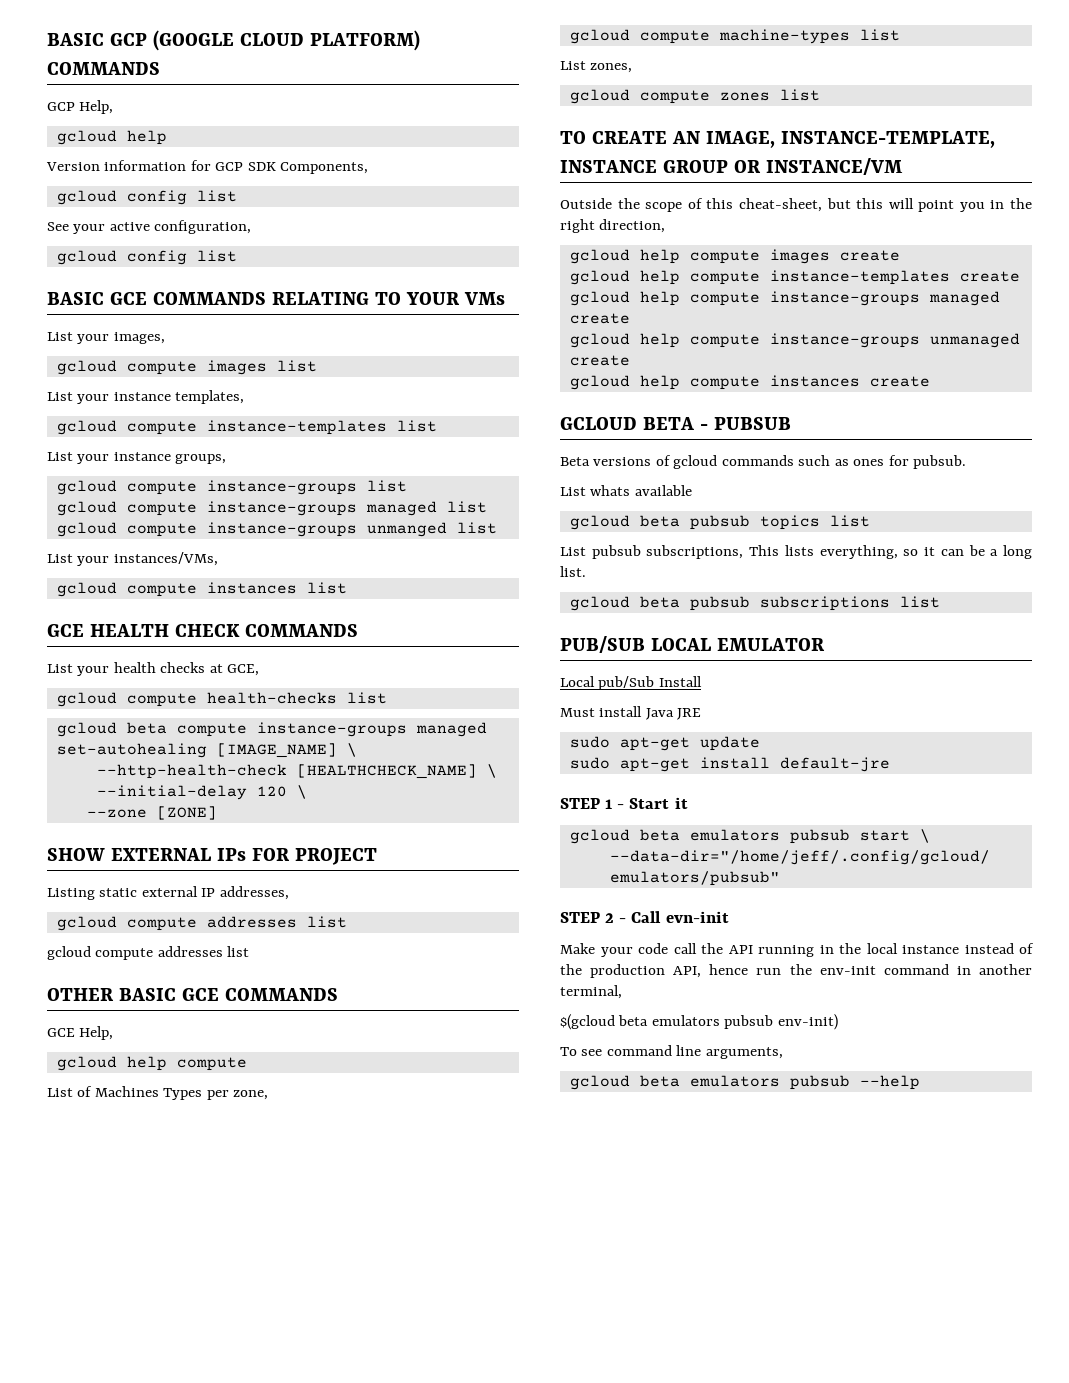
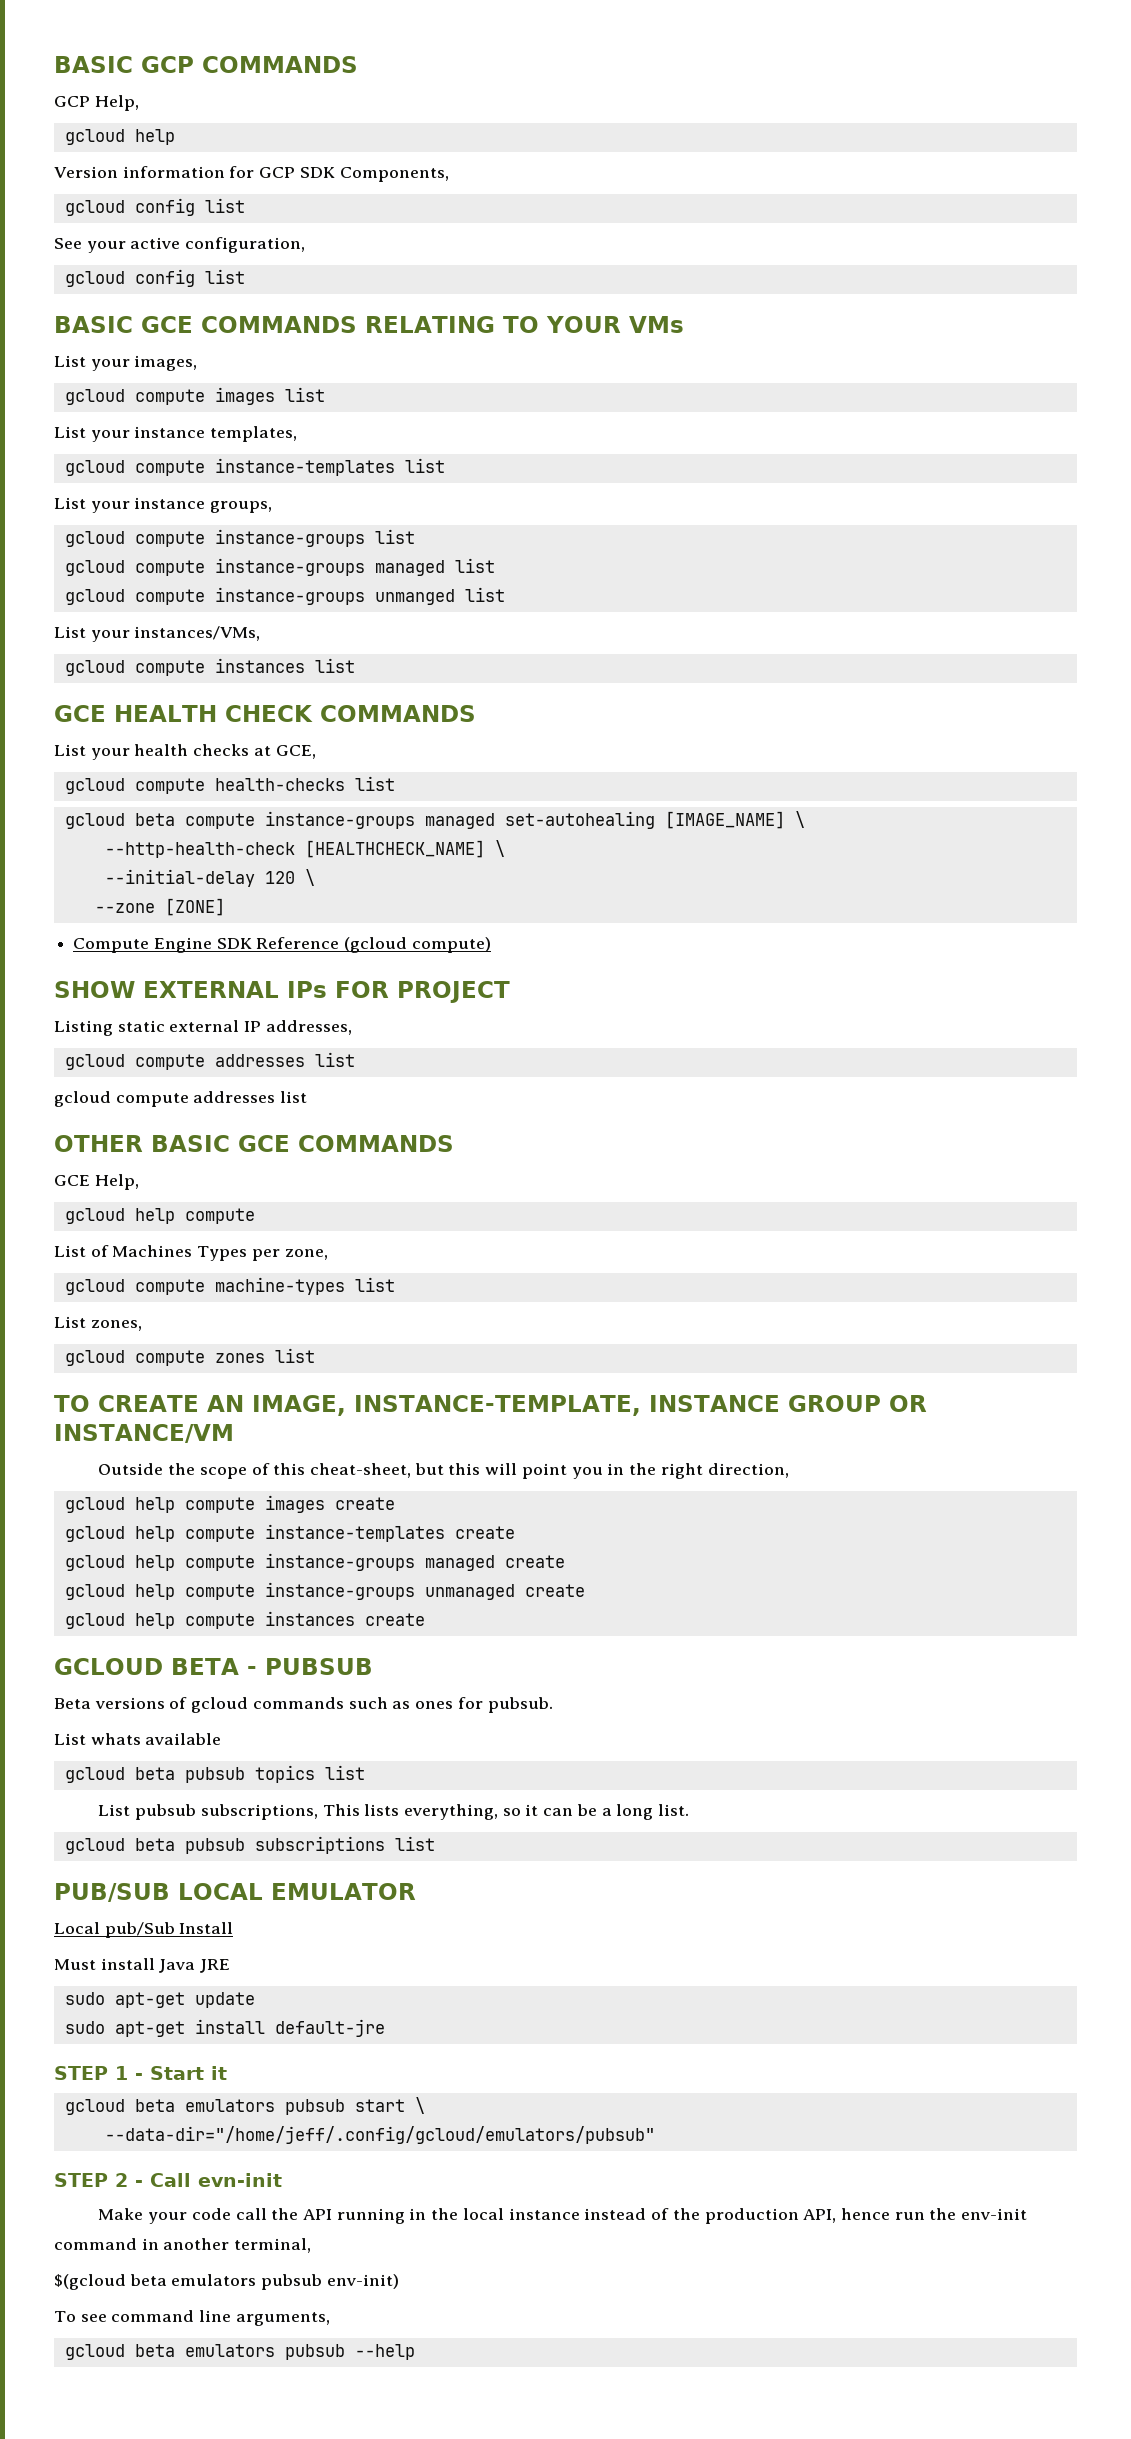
- BASIC GCP (GOOGLE CLOUD PLATFORM) COMMANDS
+ BASIC GCP COMMANDS
+ Compute Engine SDK Reference (gcloud compute)

